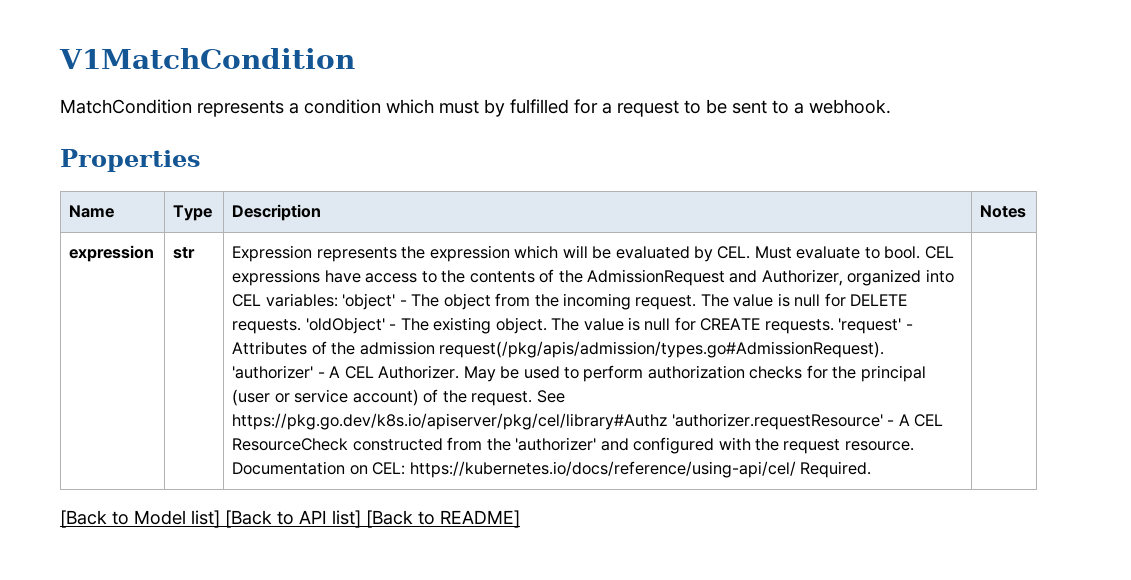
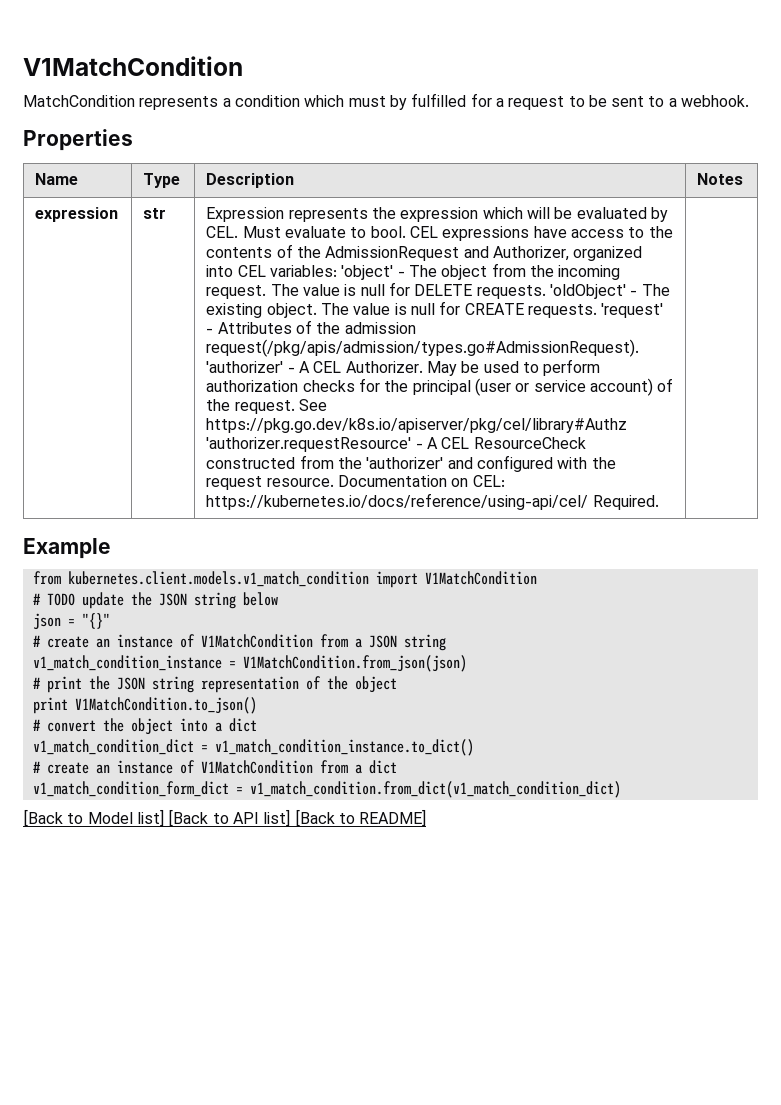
+ Example
+ from kubernetes.client.models.v1_match_condition import V1MatchCondition
+ # TODO update the JSON string below
+ json = "{}"
+ # create an instance of V1MatchCondition from a JSON string
+ v1_match_condition_instance = V1MatchCondition.from_json(json)
+ # print the JSON string representation of the object
+ print V1MatchCondition.to_json()
+ # convert the object into a dict
+ v1_match_condition_dict = v1_match_condition_instance.to_dict()
+ # create an instance of V1MatchCondition from a dict
+ v1_match_condition_form_dict = v1_match_condition.from_dict(v1_match_condition_dict)

